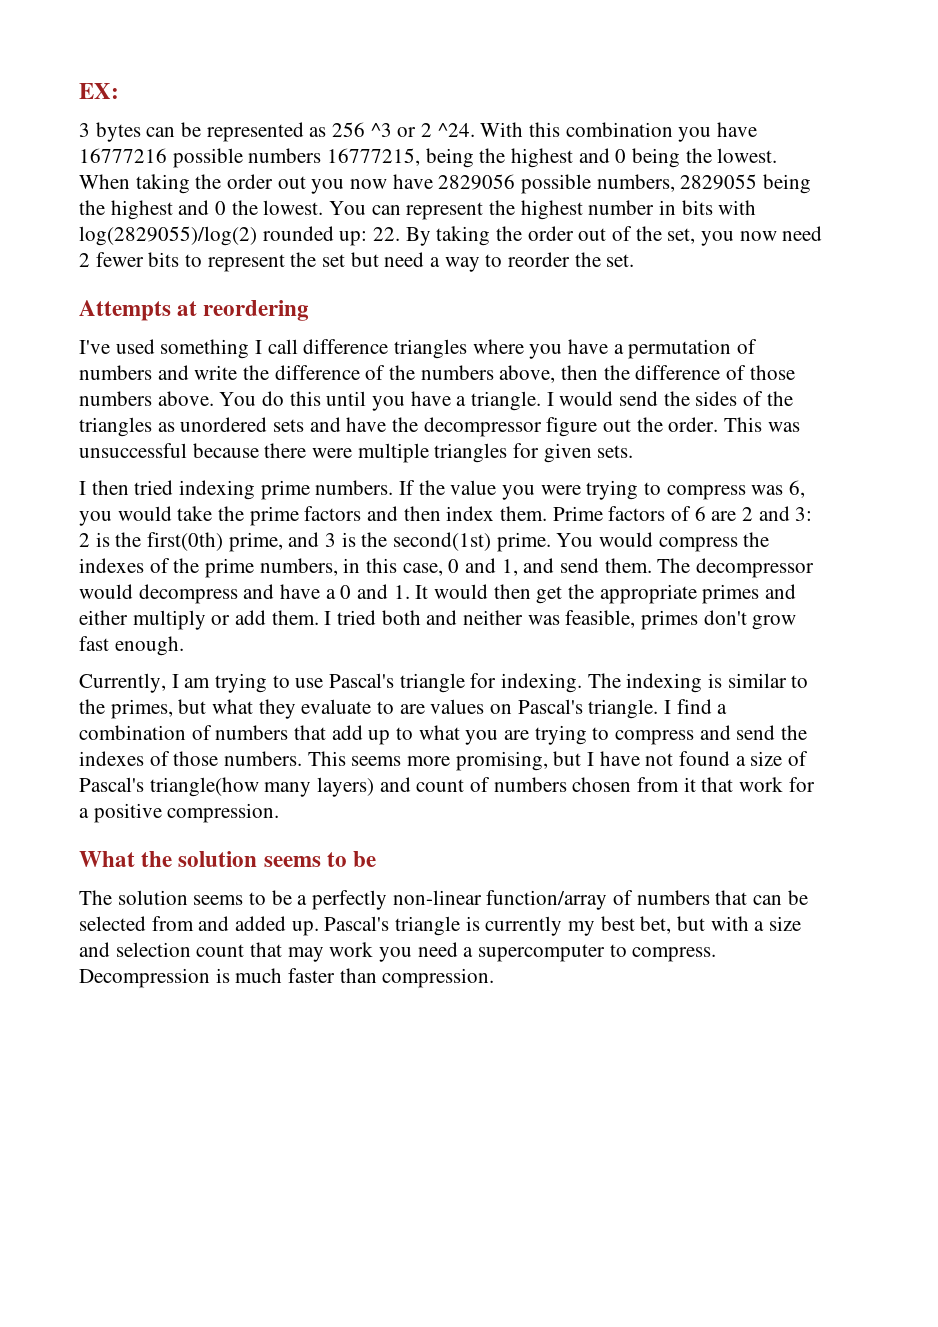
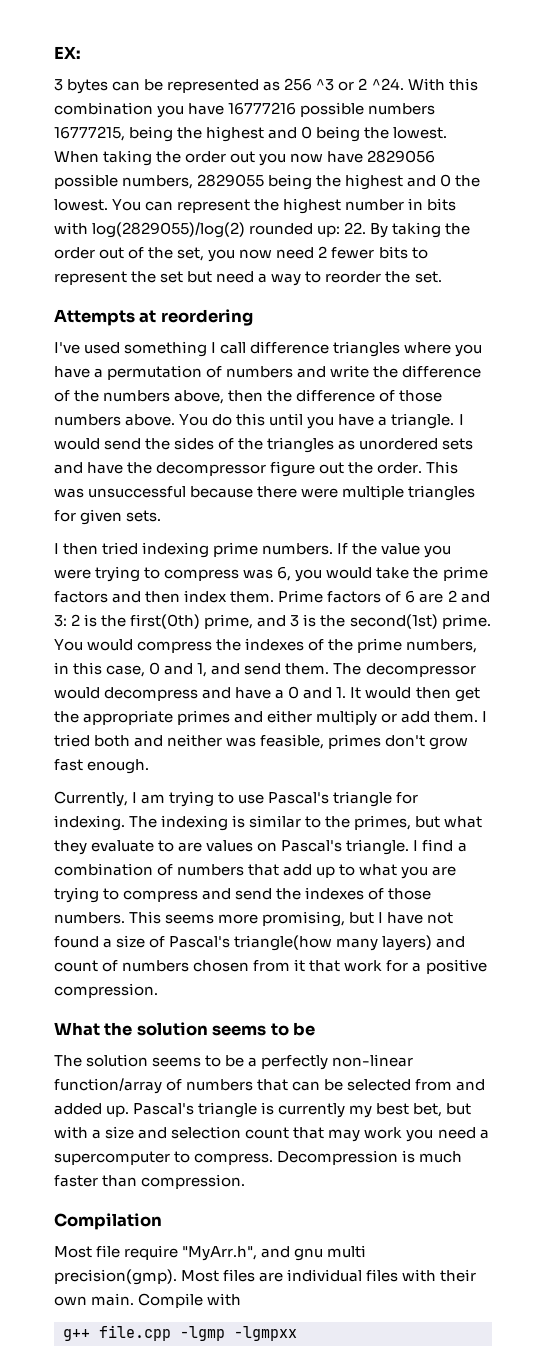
+ Compilation
+ Most file require "MyArr.h", and gnu multi precision(gmp). Most files are individual files with their own main. Compile with
+ g++ file.cpp -lgmp -lgmpxx

